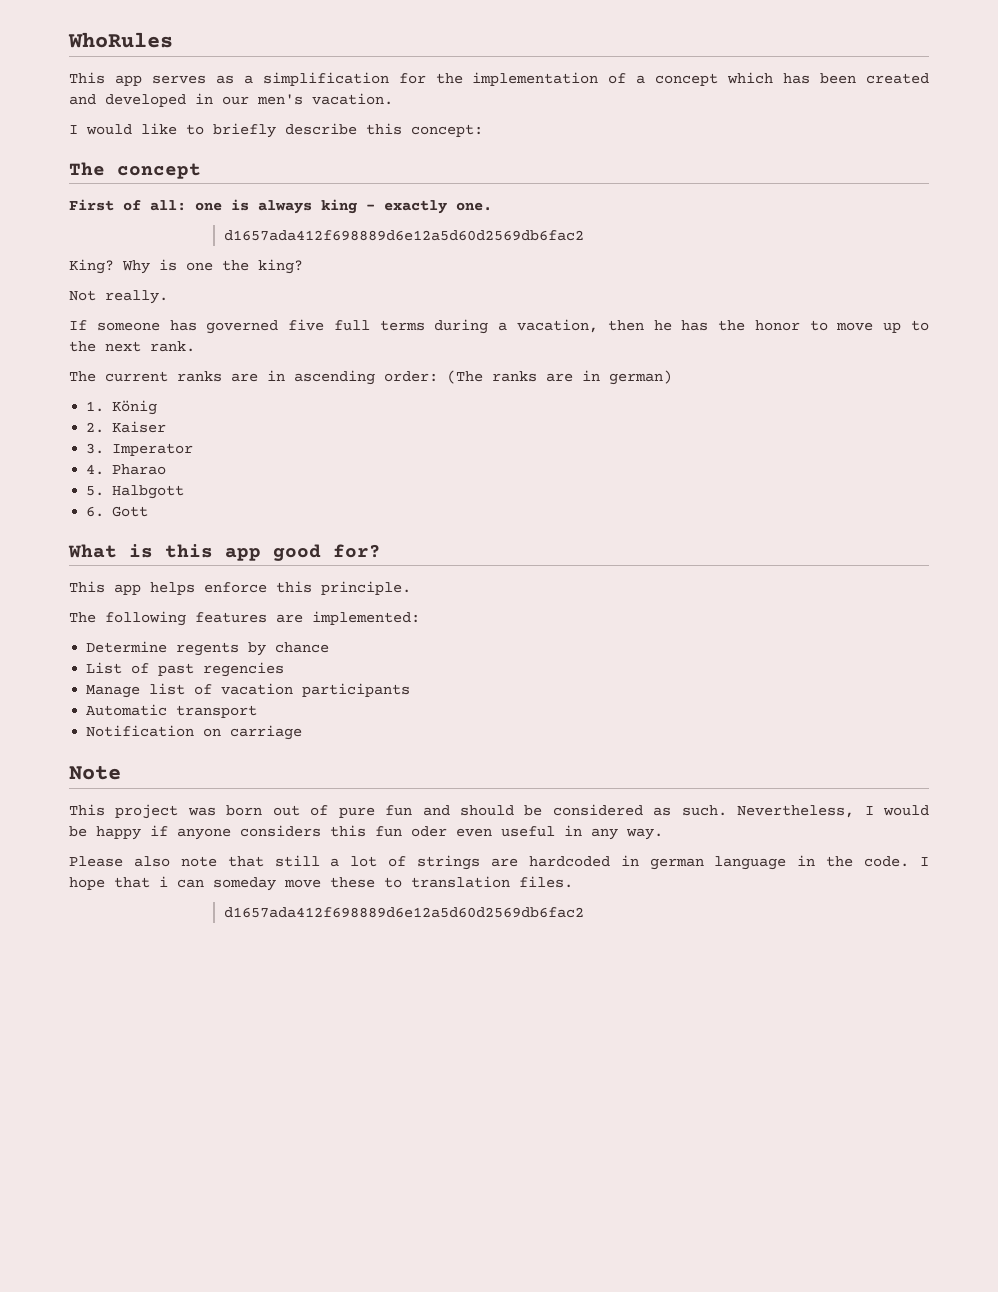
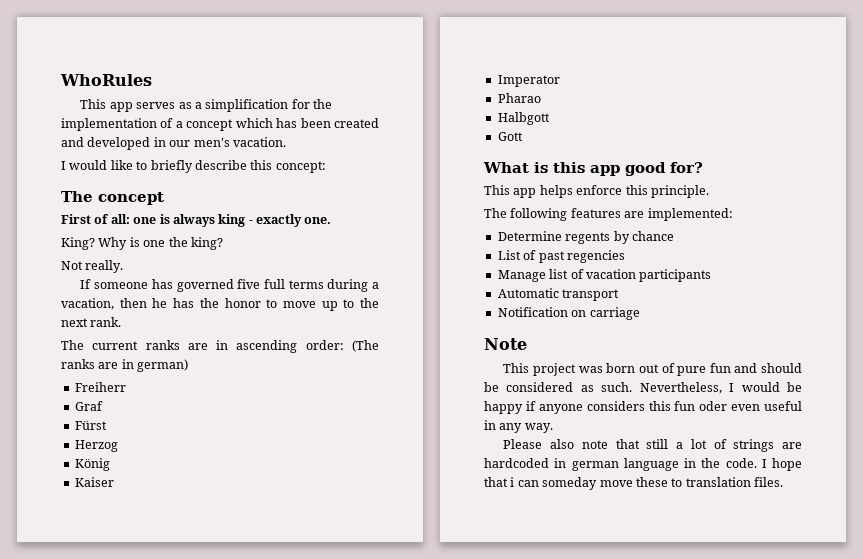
  First of all: one is always king - exactly one.
- d1657ada412f698889d6e12a5d60d2569db6fac2
- 1. König
+ Freiherr
+ Graf
+ Fürst
+ Herzog
+ König
- 2. Kaiser
+ Kaiser
- 3. Imperator
+ Imperator
- 4. Pharao
+ Pharao
- 5. Halbgott
+ Halbgott
- 6. Gott
+ Gott
  I hope that i can someday move these to translation files.
- d1657ada412f698889d6e12a5d60d2569db6fac2

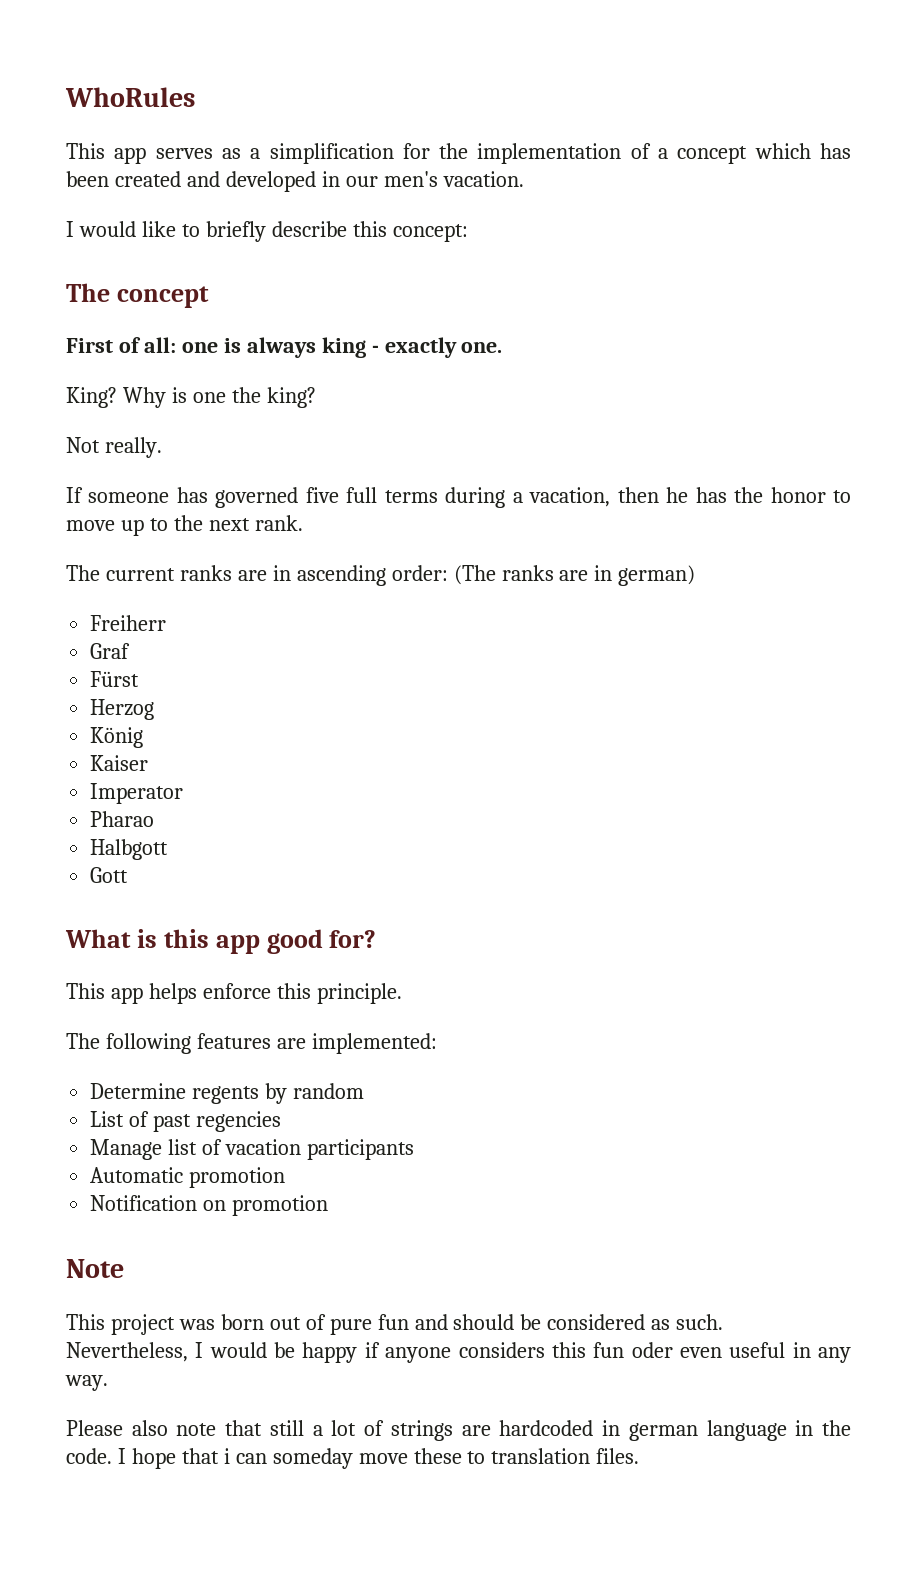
- Determine regents by chance
+ Determine regents by random
- Automatic transport
+ Automatic promotion
- Notification on carriage
+ Notification on promotion

